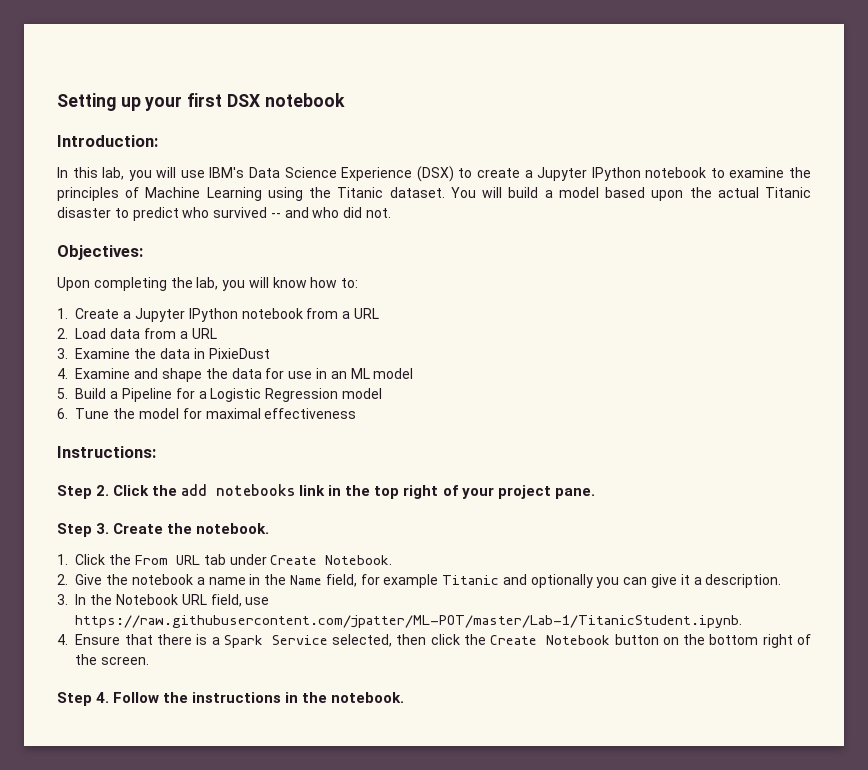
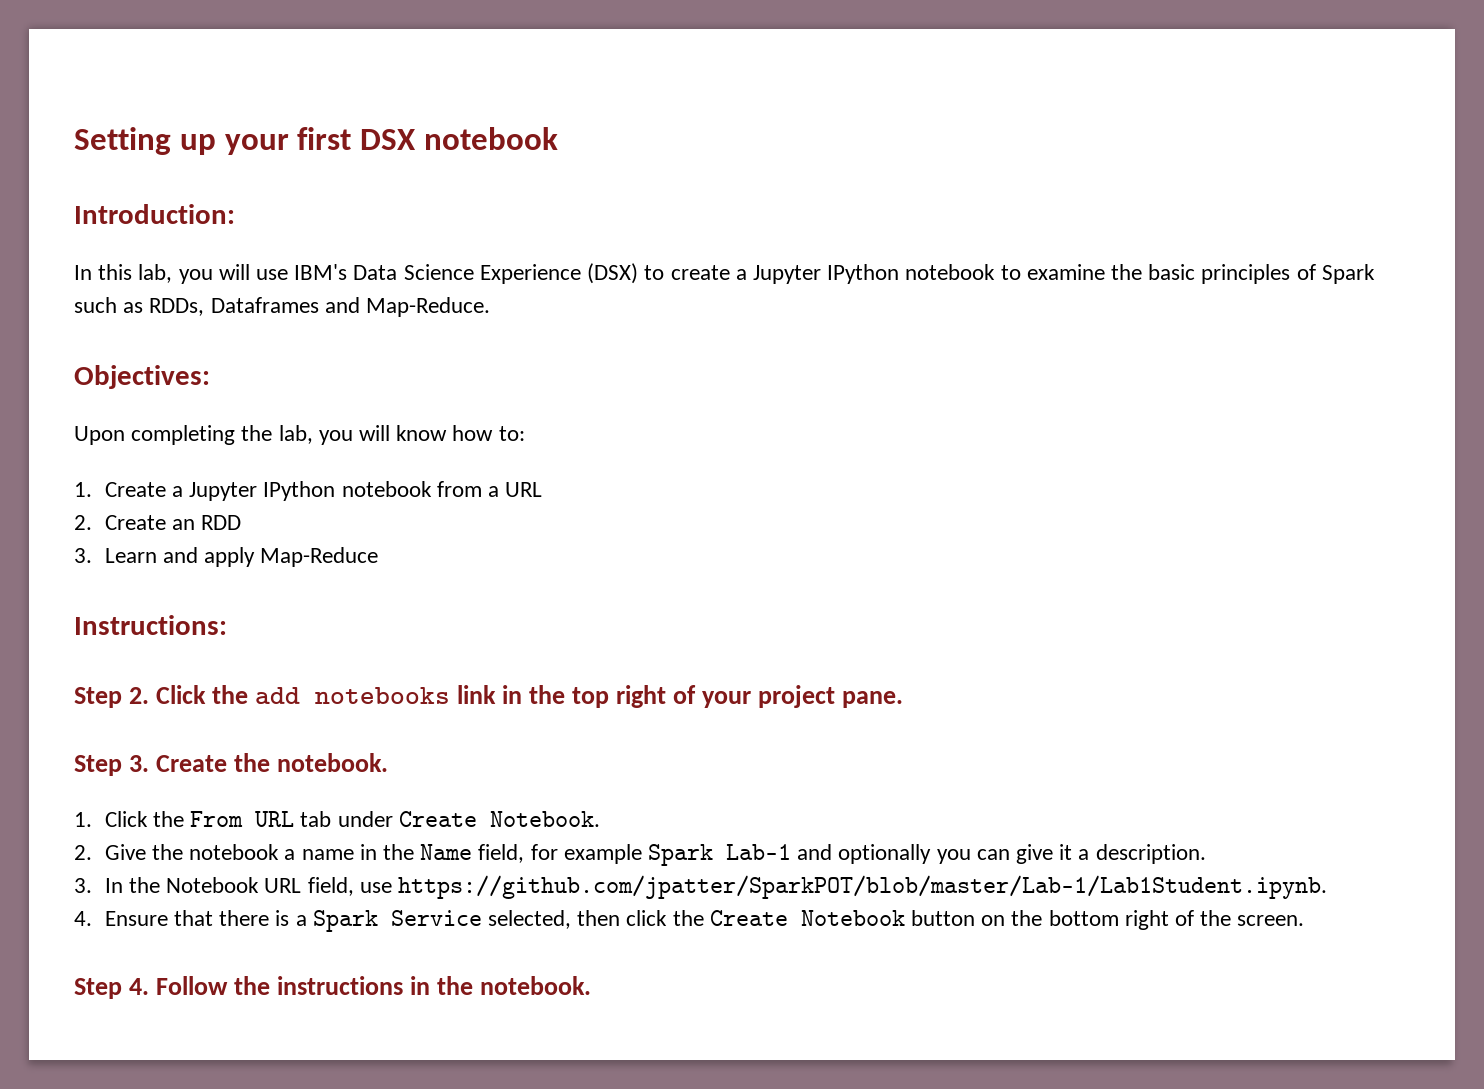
- In this lab, you will use IBM's Data Science Experience (DSX) to create a Jupyter IPython notebook to examine the principles of Machine Learning using the Titanic dataset. You will build a model based upon the actual Titanic disaster to predict who survived -- and who did not.
+ In this lab, you will use IBM's Data Science Experience (DSX) to create a Jupyter IPython notebook to examine the basic principles of Spark such as RDDs, Dataframes and Map-Reduce.
- 2. Load data from a URL
- 3. Examine the data in PixieDust
- 4. Examine and shape the data for use in an ML model
- 5. Build a Pipeline for a Logistic Regression model
- 6. Tune the model for maximal effectiveness
+ 2. Create an RDD
+ 3. Learn and apply Map-Reduce
- 2. Give the notebook a name in the Name field, for example Titanic and optionally you can give it a description.
+ 2. Give the notebook a name in the Name field, for example Spark Lab-1 and optionally you can give it a description.
- 3. In the Notebook URL field, use https://raw.githubusercontent.com/jpatter/ML-POT/master/Lab-1/TitanicStudent.ipynb.
+ 3. In the Notebook URL field, use https://github.com/jpatter/SparkPOT/blob/master/Lab-1/Lab1Student.ipynb.

